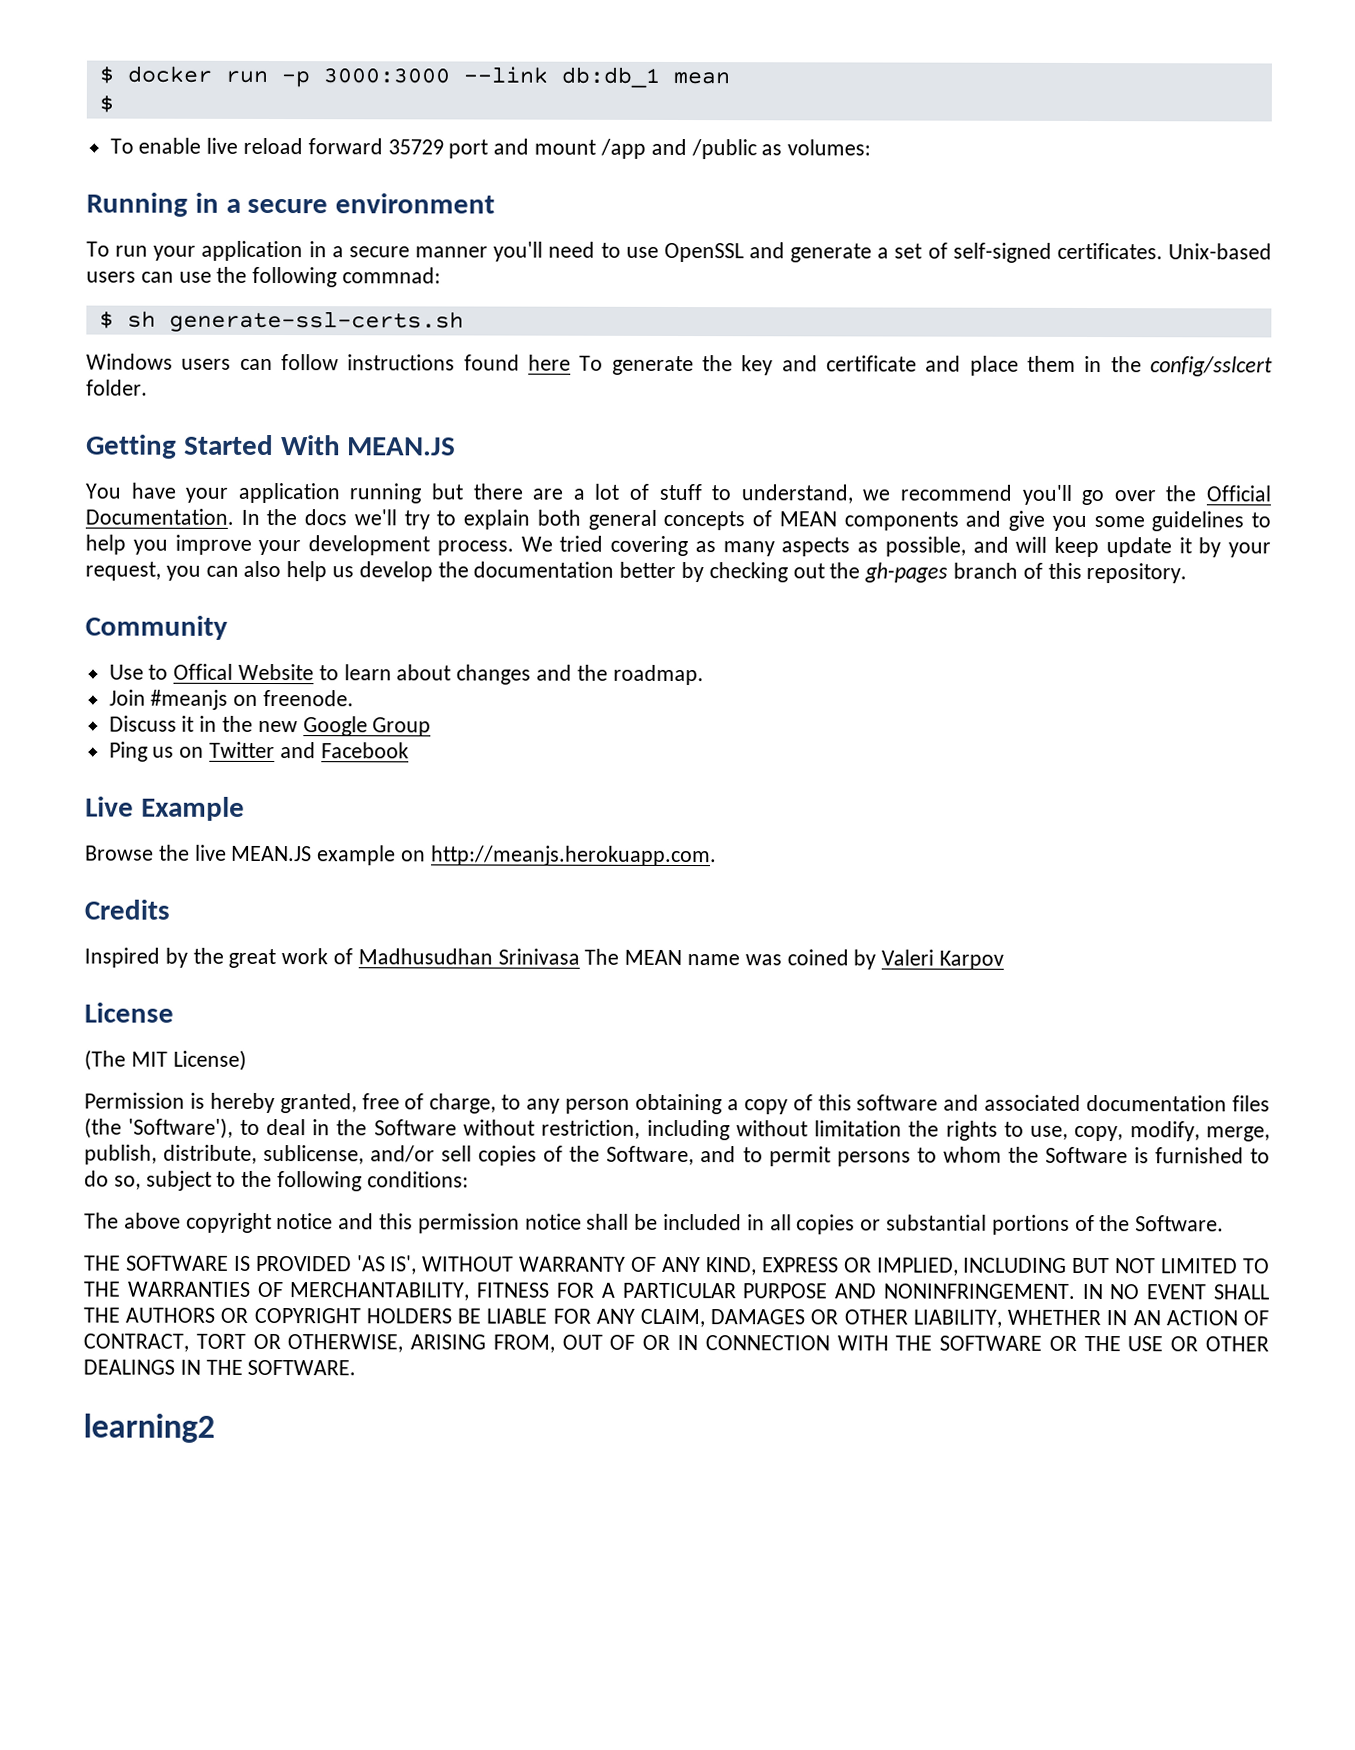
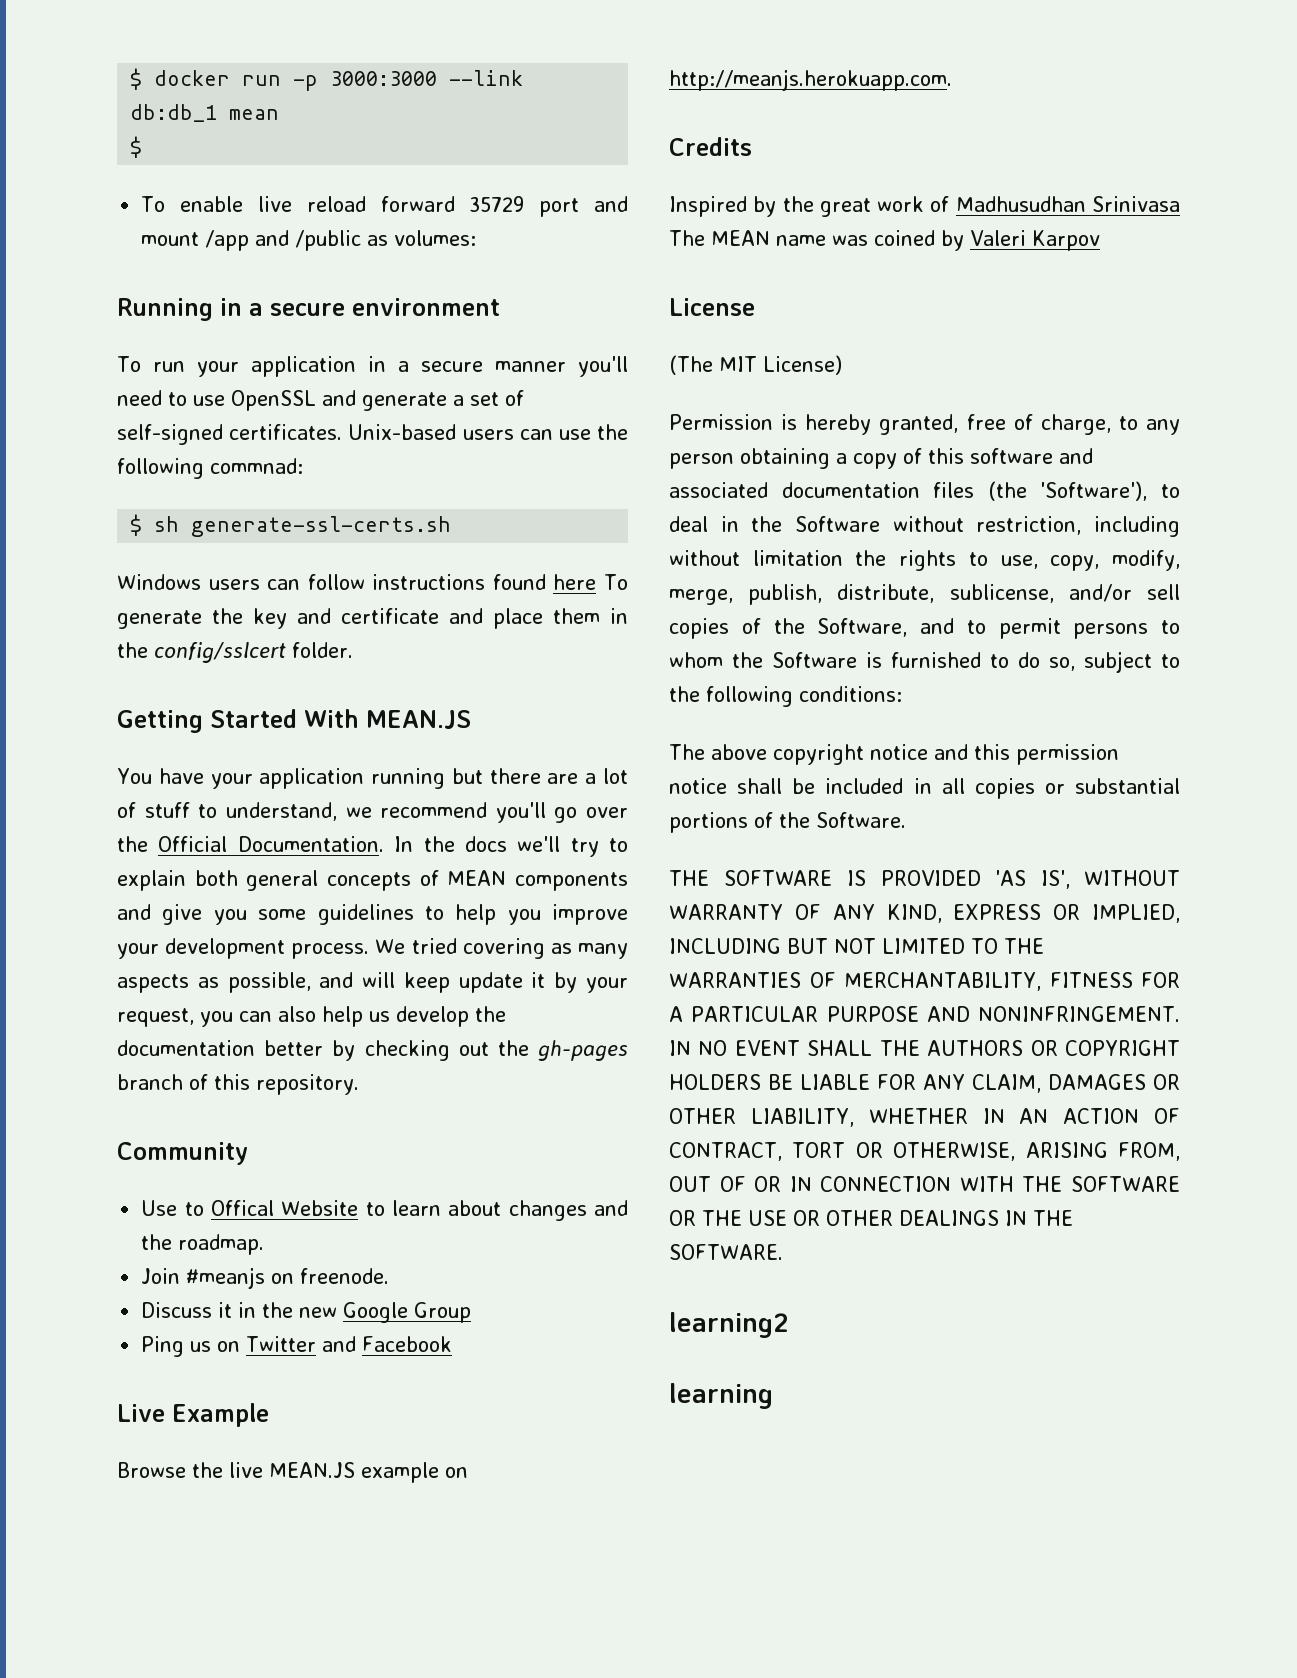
+ learning

